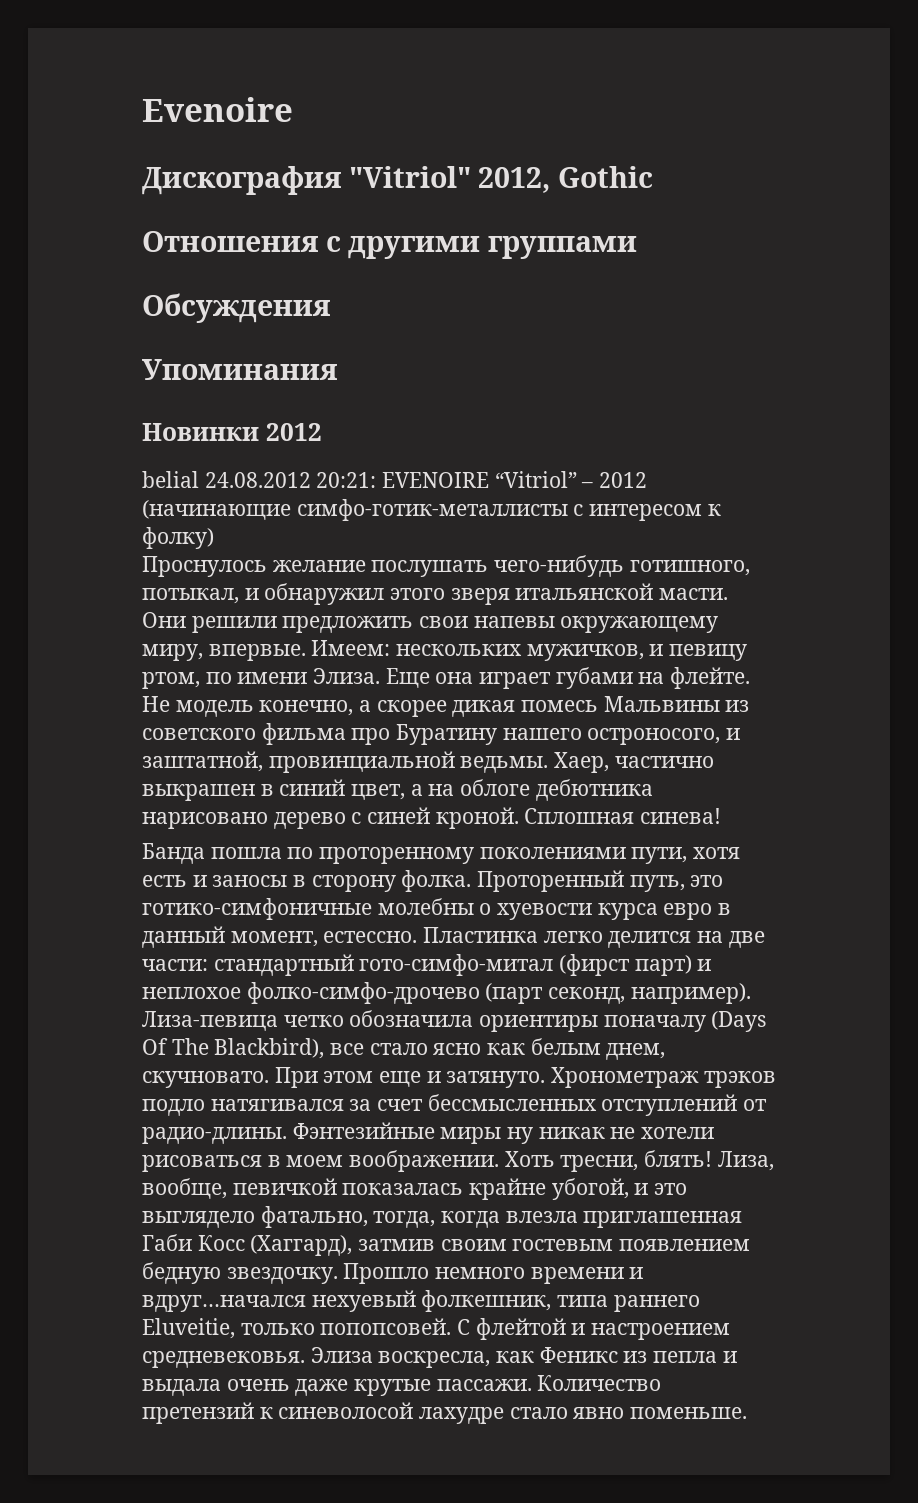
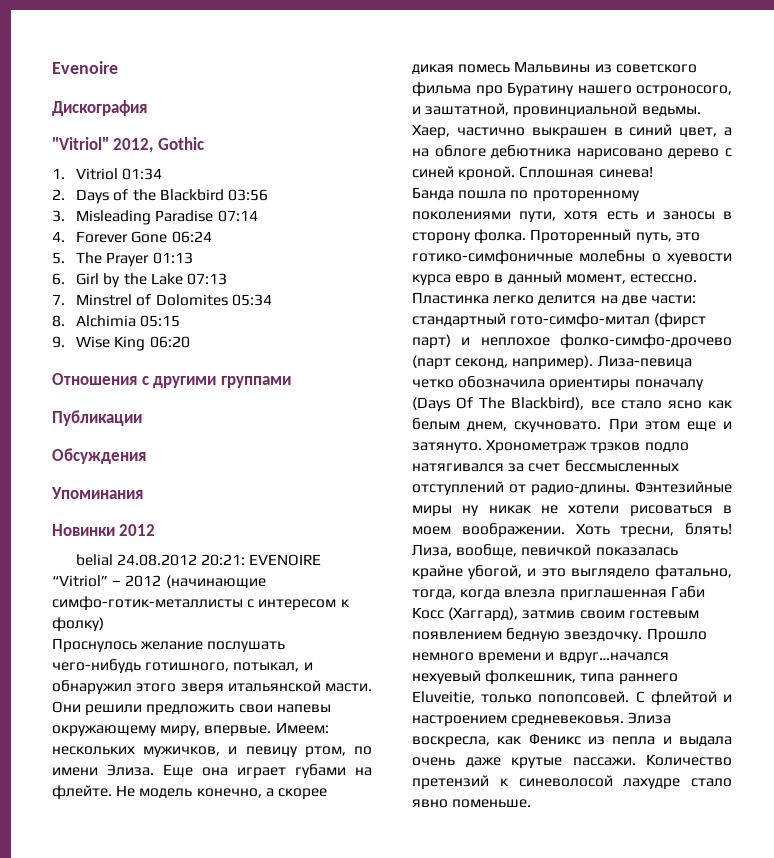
- Дискография "Vitriol" 2012, Gothic
+ Дискография
+ "Vitriol" 2012, Gothic
+ 1. Vitriol 01:34
+ 2. Days of the Blackbird 03:56
+ 3. Misleading Paradise 07:14
+ 4. Forever Gone 06:24
+ 5. The Prayer 01:13
+ 6. Girl by the Lake 07:13
+ 7. Minstrel of Dolomites 05:34
+ 8. Alchimia 05:15
+ 9. Wise King 06:20
+ Публикации

